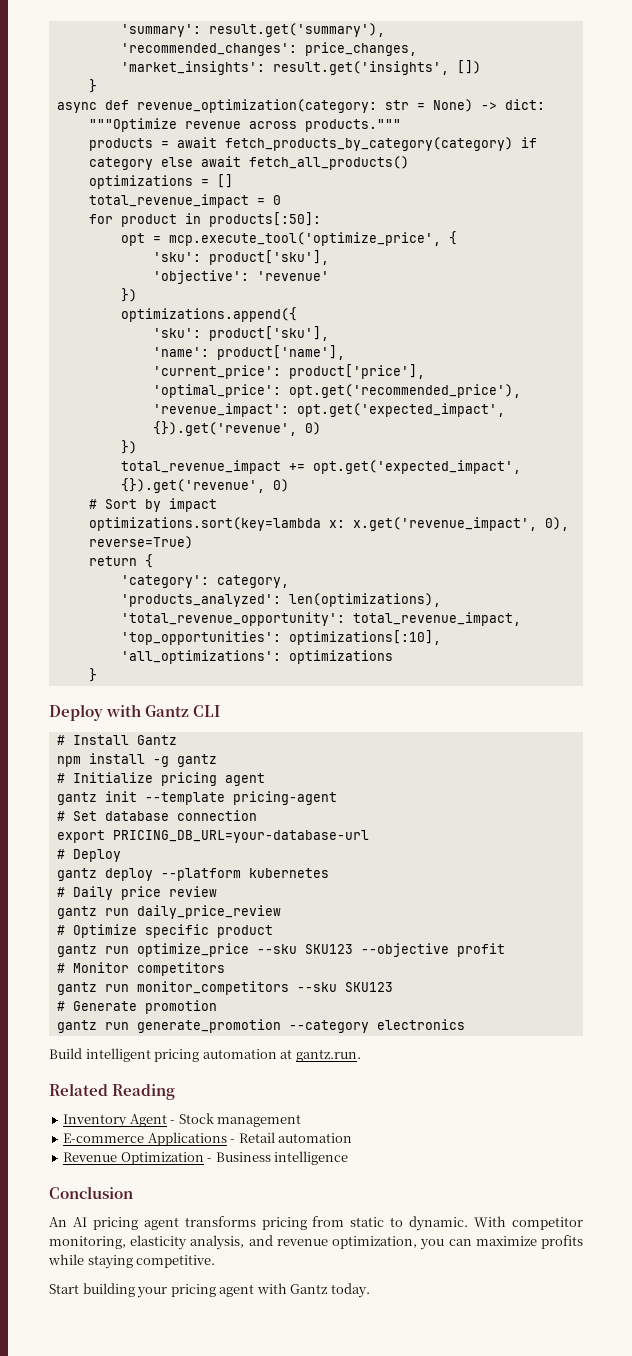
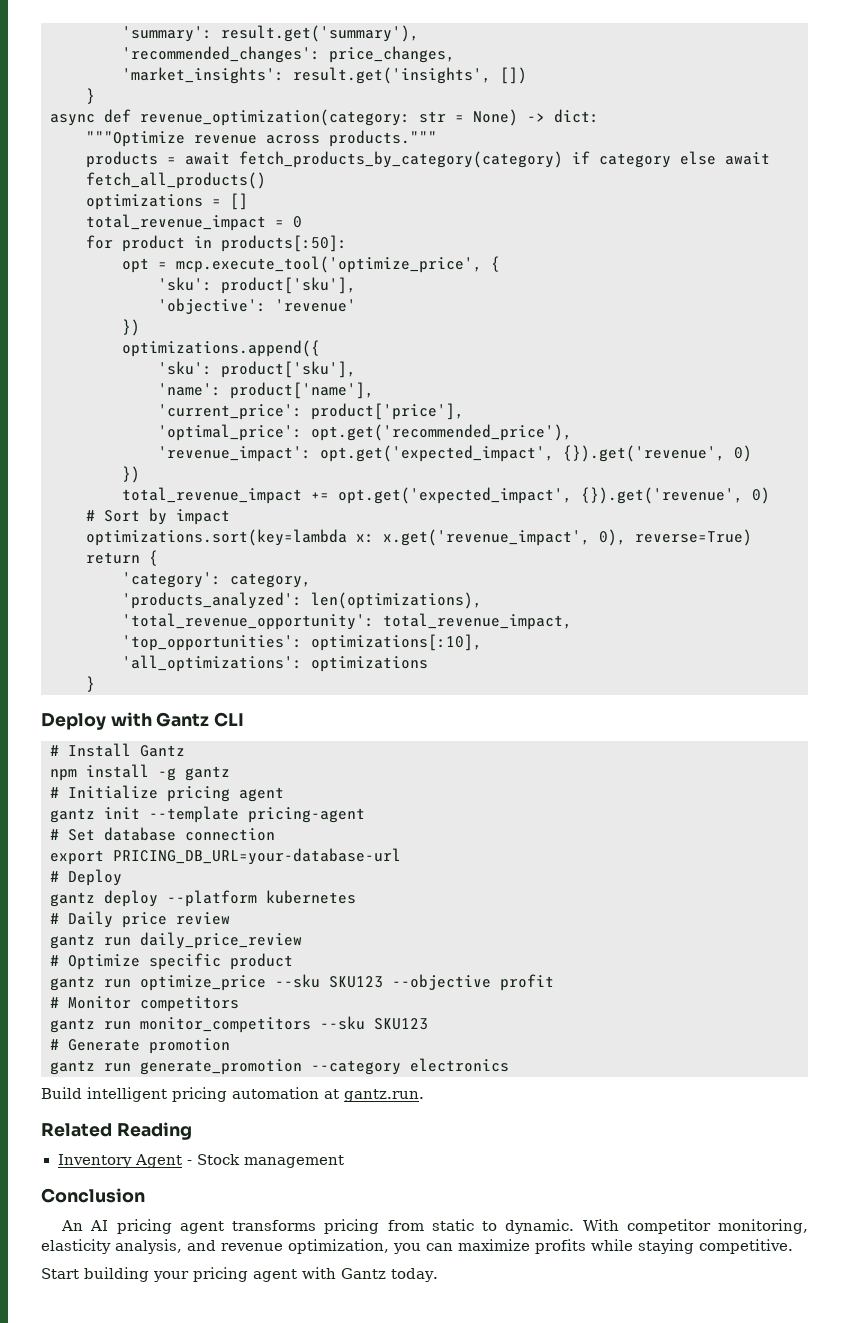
- E-commerce Applications - Retail automation
- Revenue Optimization - Business intelligence

